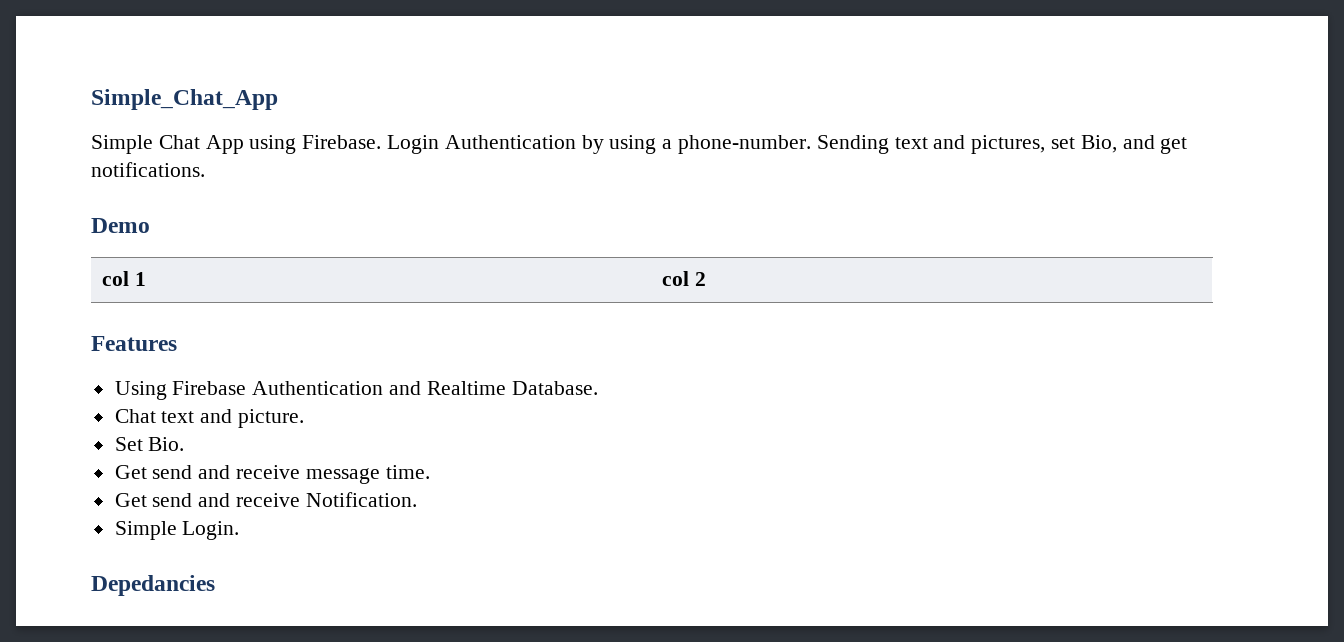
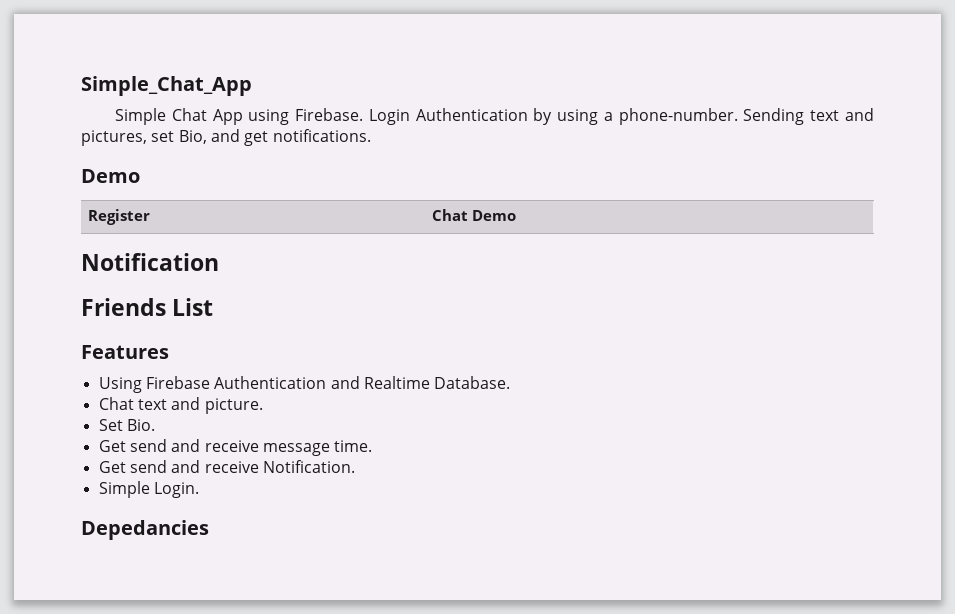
- col 1 | col 2
+ Register | Chat Demo
+ Notification
+ Friends List

